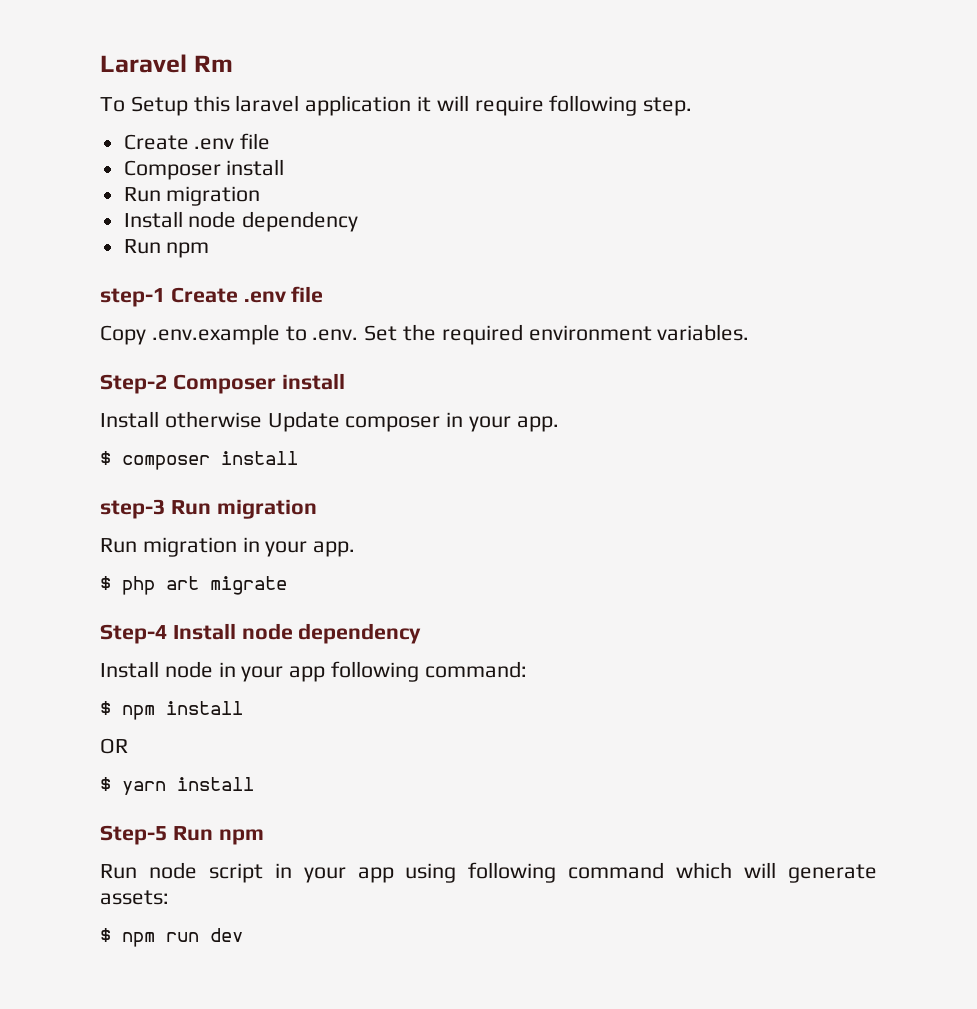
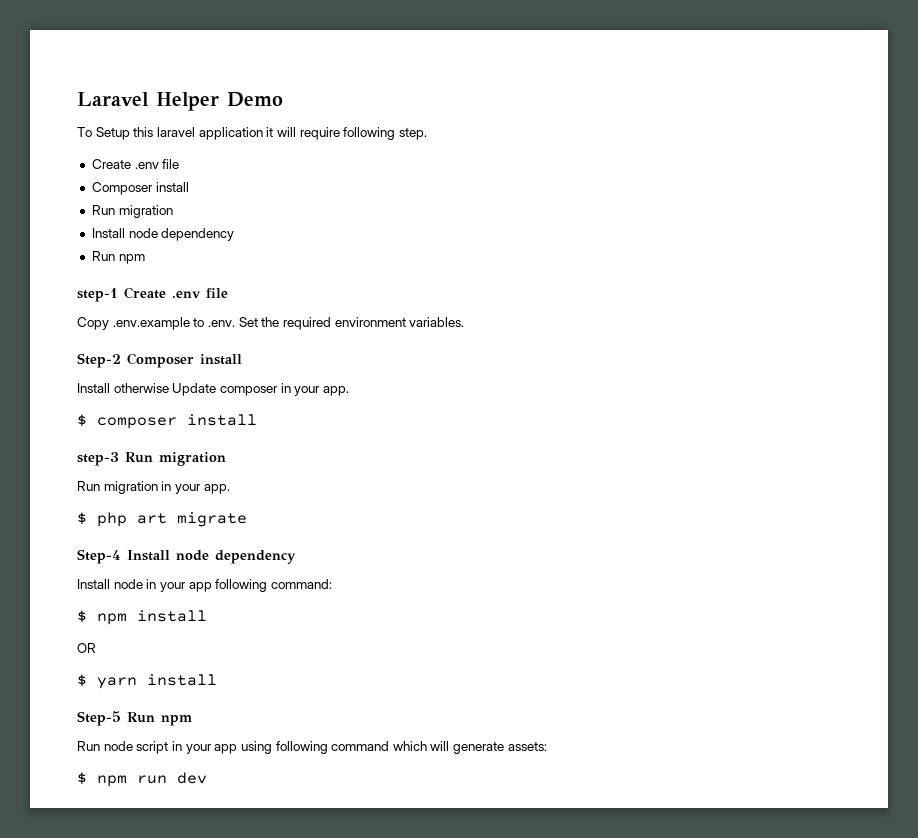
- Laravel Rm
+ Laravel Helper Demo

